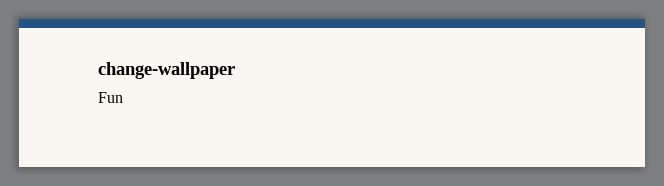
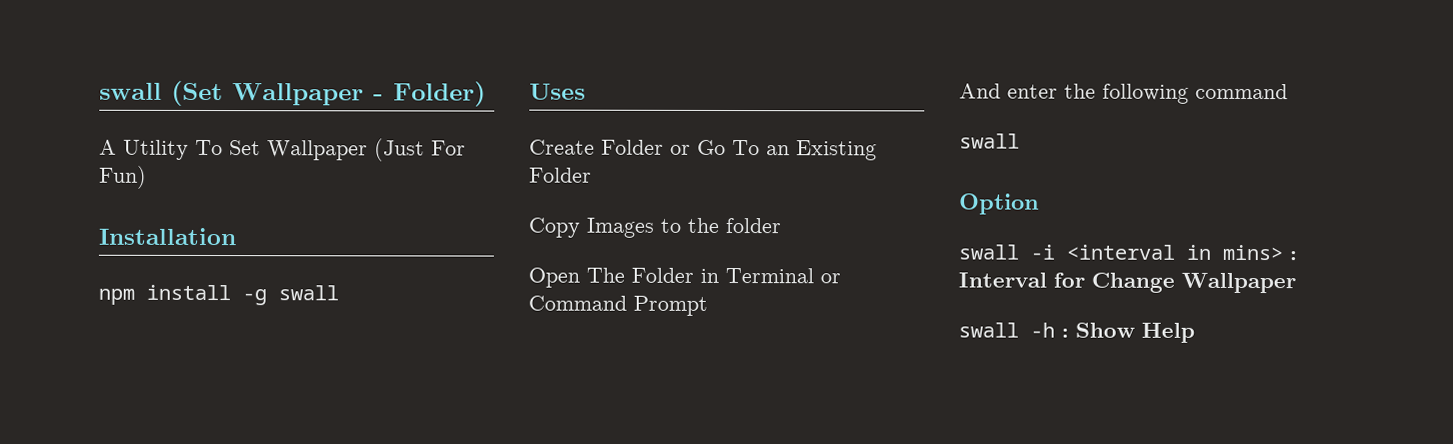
- change-wallpaper
- Fun
+ swall (Set Wallpaper - Folder)
+ A Utility To Set Wallpaper (Just For Fun)
+ Installation
+ npm install -g swall
+ Uses
+ Create Folder or Go To an Existing Folder
+ Copy Images to the folder
+ Open The Folder in Terminal or Command Prompt
+ And enter the following command
+ swall
+ Option
+ swall -i <interval in mins> : Interval for Change Wallpaper
+ swall -h : Show Help

